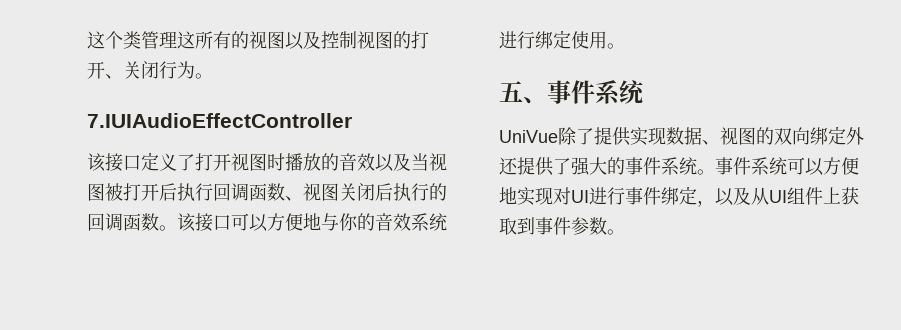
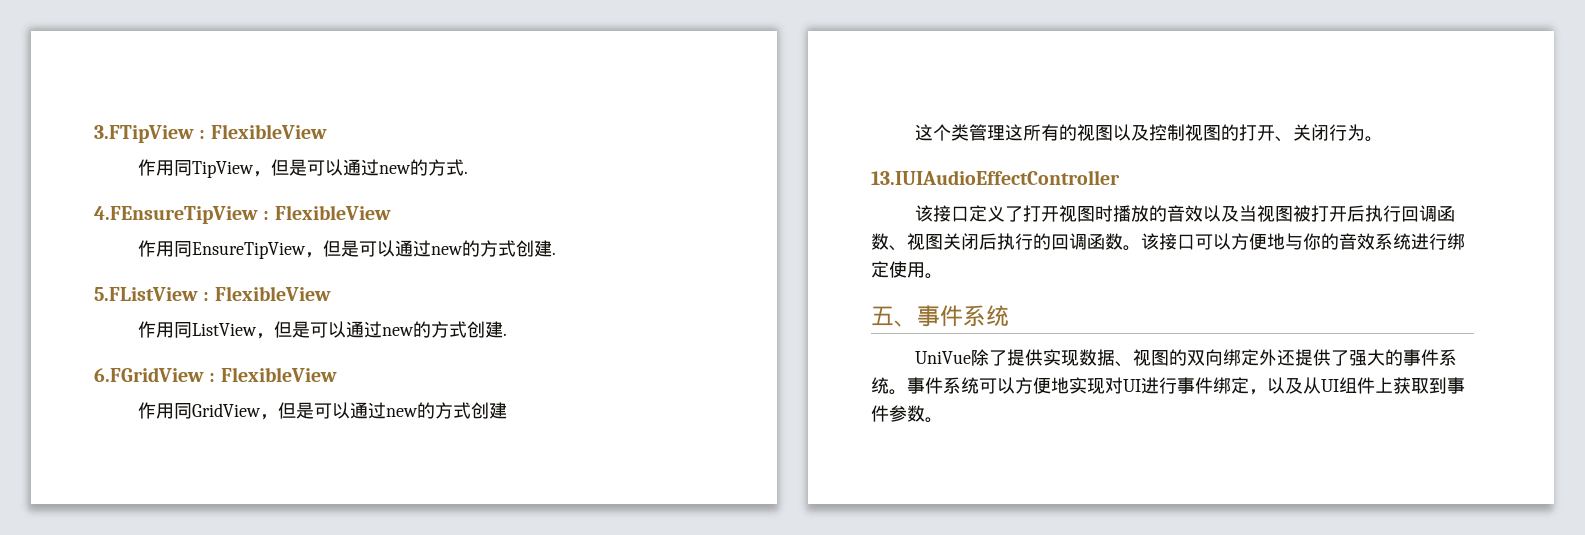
+ 3.FTipView : FlexibleView
+ 作用同TipView，但是可以通过new的方式.
+ 4.FEnsureTipView : FlexibleView
+ 作用同EnsureTipView，但是可以通过new的方式创建.
+ 5.FListView : FlexibleView
+ 作用同ListView，但是可以通过new的方式创建.
+ 6.FGridView : FlexibleView
+ 作用同GridView，但是可以通过new的方式创建
- 7.IUIAudioEffectController
+ 13.IUIAudioEffectController

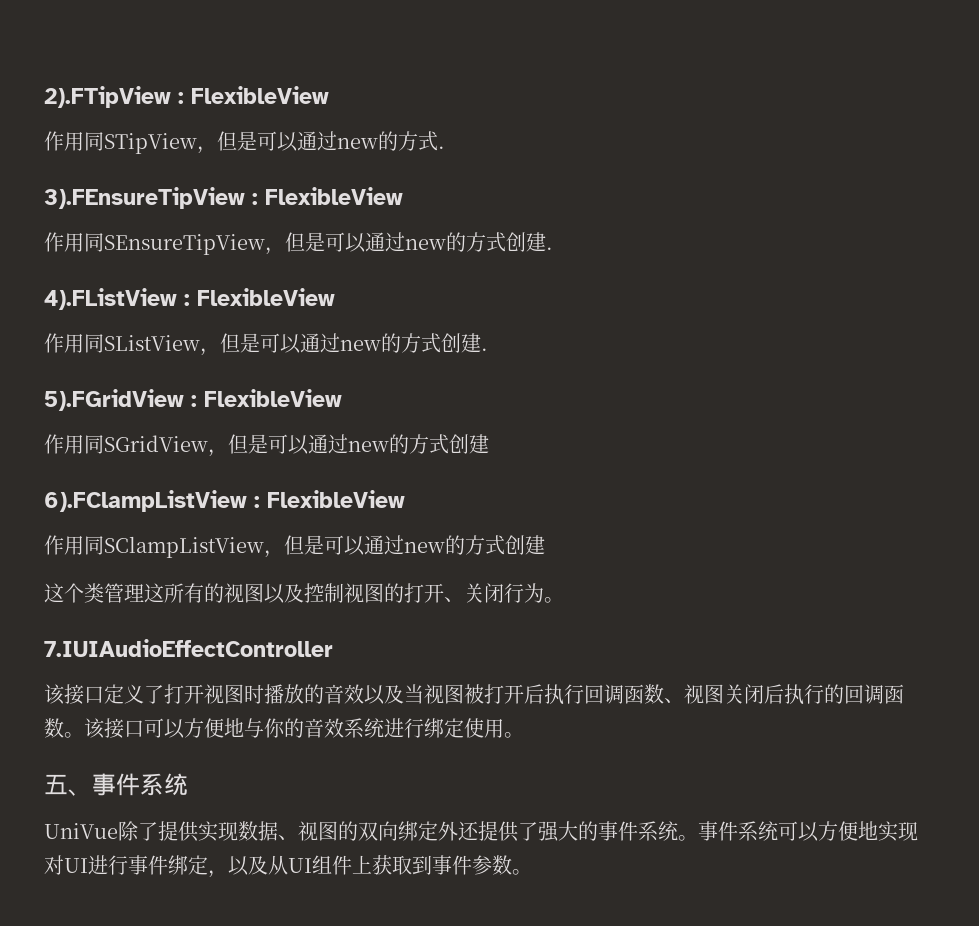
- 3.FTipView : FlexibleView
- 作用同TipView，但是可以通过new的方式.
+ 2).FTipView : FlexibleView
+ 作用同STipView，但是可以通过new的方式.
- 4.FEnsureTipView : FlexibleView
- 作用同EnsureTipView，但是可以通过new的方式创建.
- 5.FListView : FlexibleView
- 作用同ListView，但是可以通过new的方式创建.
- 6.FGridView : FlexibleView
- 作用同GridView，但是可以通过new的方式创建
+ 3).FEnsureTipView : FlexibleView
+ 作用同SEnsureTipView，但是可以通过new的方式创建.
+ 4).FListView : FlexibleView
+ 作用同SListView，但是可以通过new的方式创建.
+ 5).FGridView : FlexibleView
+ 作用同SGridView，但是可以通过new的方式创建
+ 6).FClampListView : FlexibleView
+ 作用同SClampListView，但是可以通过new的方式创建
- 13.IUIAudioEffectController
+ 7.IUIAudioEffectController

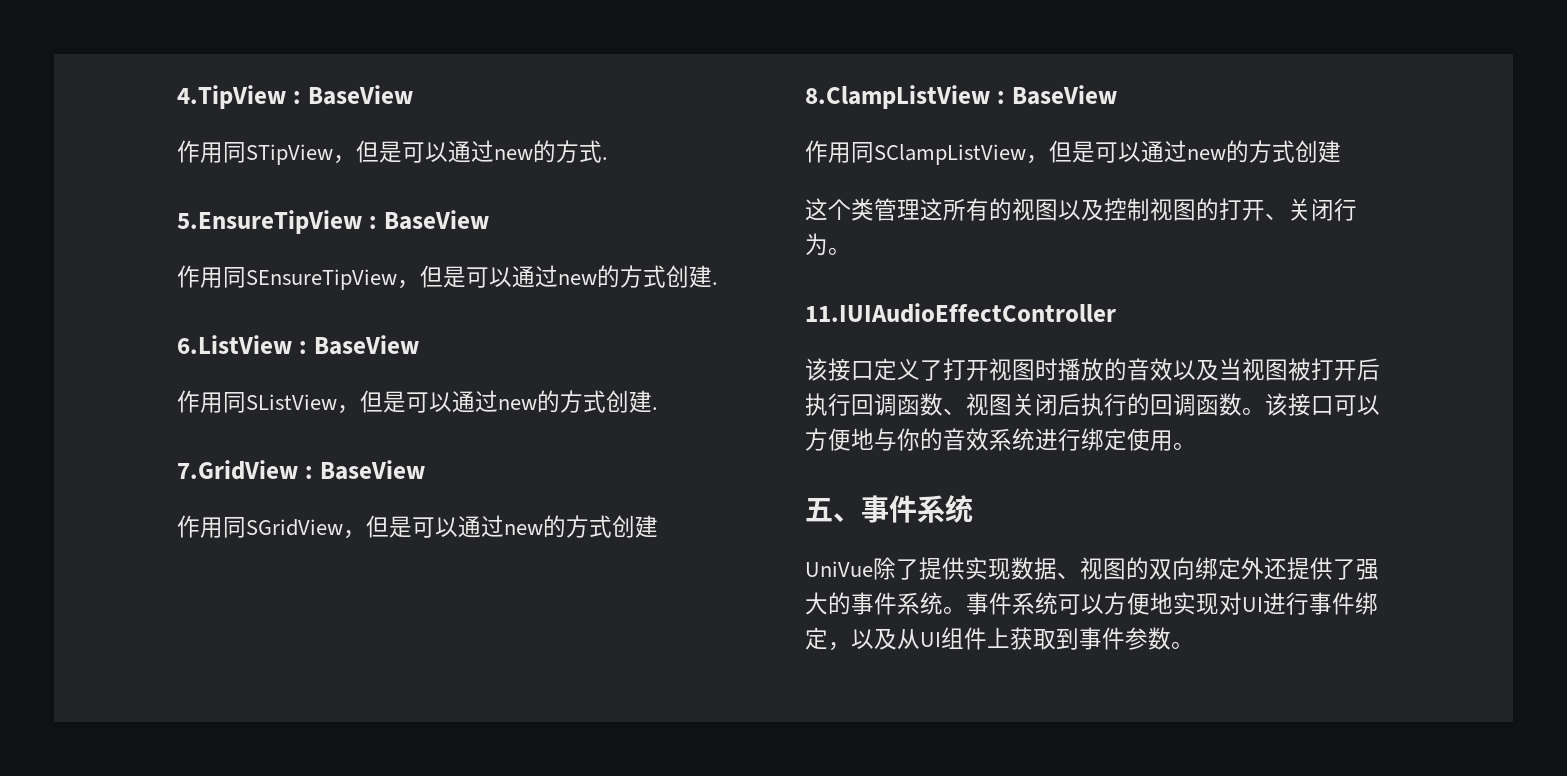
- 2).FTipView : FlexibleView
+ 4.TipView : BaseView
- 3).FEnsureTipView : FlexibleView
+ 5.EnsureTipView : BaseView
- 4).FListView : FlexibleView
+ 6.ListView : BaseView
- 5).FGridView : FlexibleView
+ 7.GridView : BaseView
- 6).FClampListView : FlexibleView
+ 8.ClampListView : BaseView
- 7.IUIAudioEffectController
+ 11.IUIAudioEffectController

